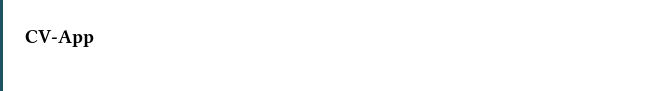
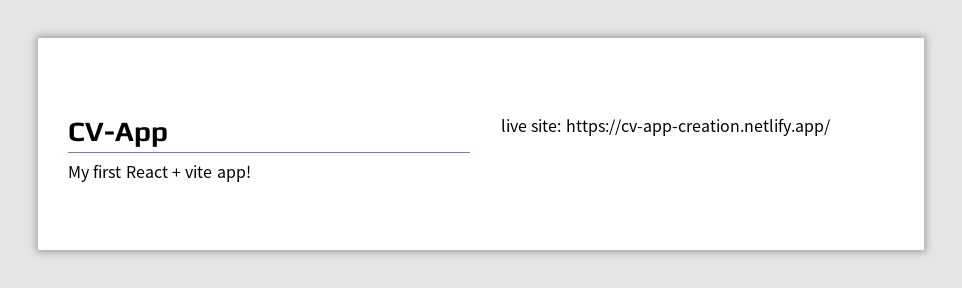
+ My first React + vite app!
+ live site: https://cv-app-creation.netlify.app/

